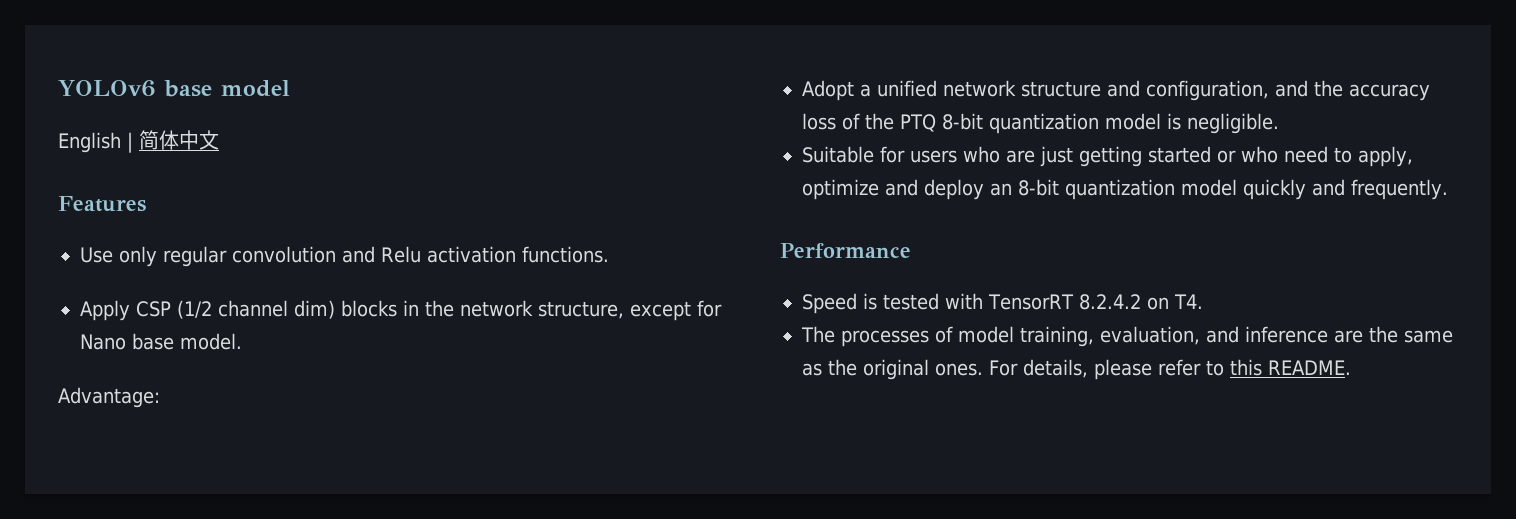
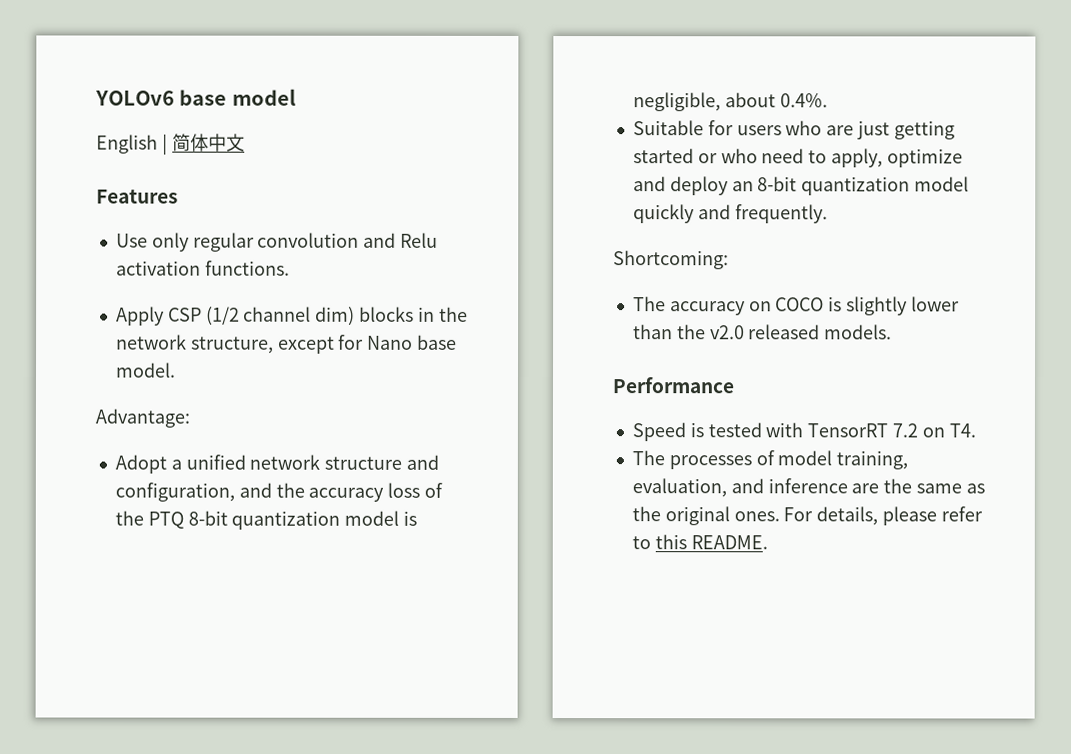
- Adopt a unified network structure and configuration, and the accuracy loss of the PTQ 8-bit quantization model is negligible.
+ Adopt a unified network structure and configuration, and the accuracy loss of the PTQ 8-bit quantization model is negligible, about 0.4%.
+ Shortcoming:
+ The accuracy on COCO is slightly lower than the v2.0 released models.
- Speed is tested with TensorRT 8.2.4.2 on T4.
+ Speed is tested with TensorRT 7.2 on T4.

